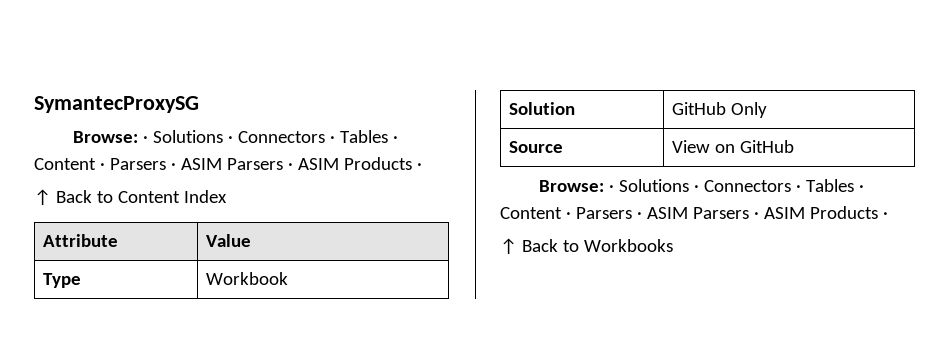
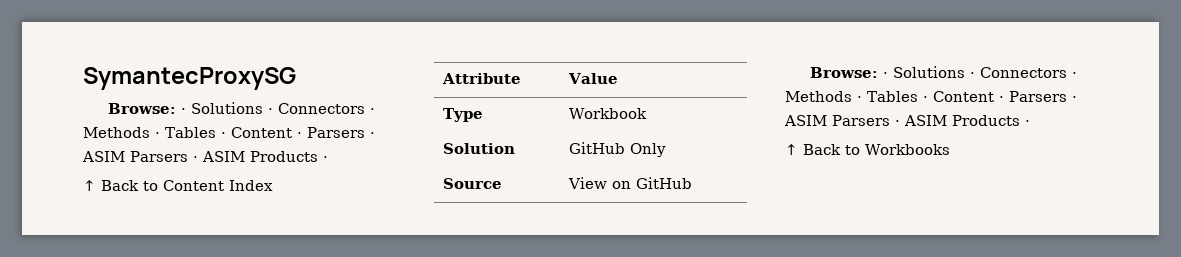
  SymantecProxySG
- Browse: · Solutions · Connectors · Tables · Content · Parsers · ASIM Parsers · ASIM Products ·
+ Browse: · Solutions · Connectors · Methods · Tables · Content · Parsers · ASIM Parsers · ASIM Products ·
  Source | View on GitHub
- Browse: · Solutions · Connectors · Tables · Content · Parsers · ASIM Parsers · ASIM Products ·
+ Browse: · Solutions · Connectors · Methods · Tables · Content · Parsers · ASIM Parsers · ASIM Products ·

